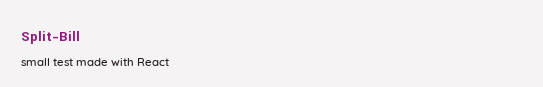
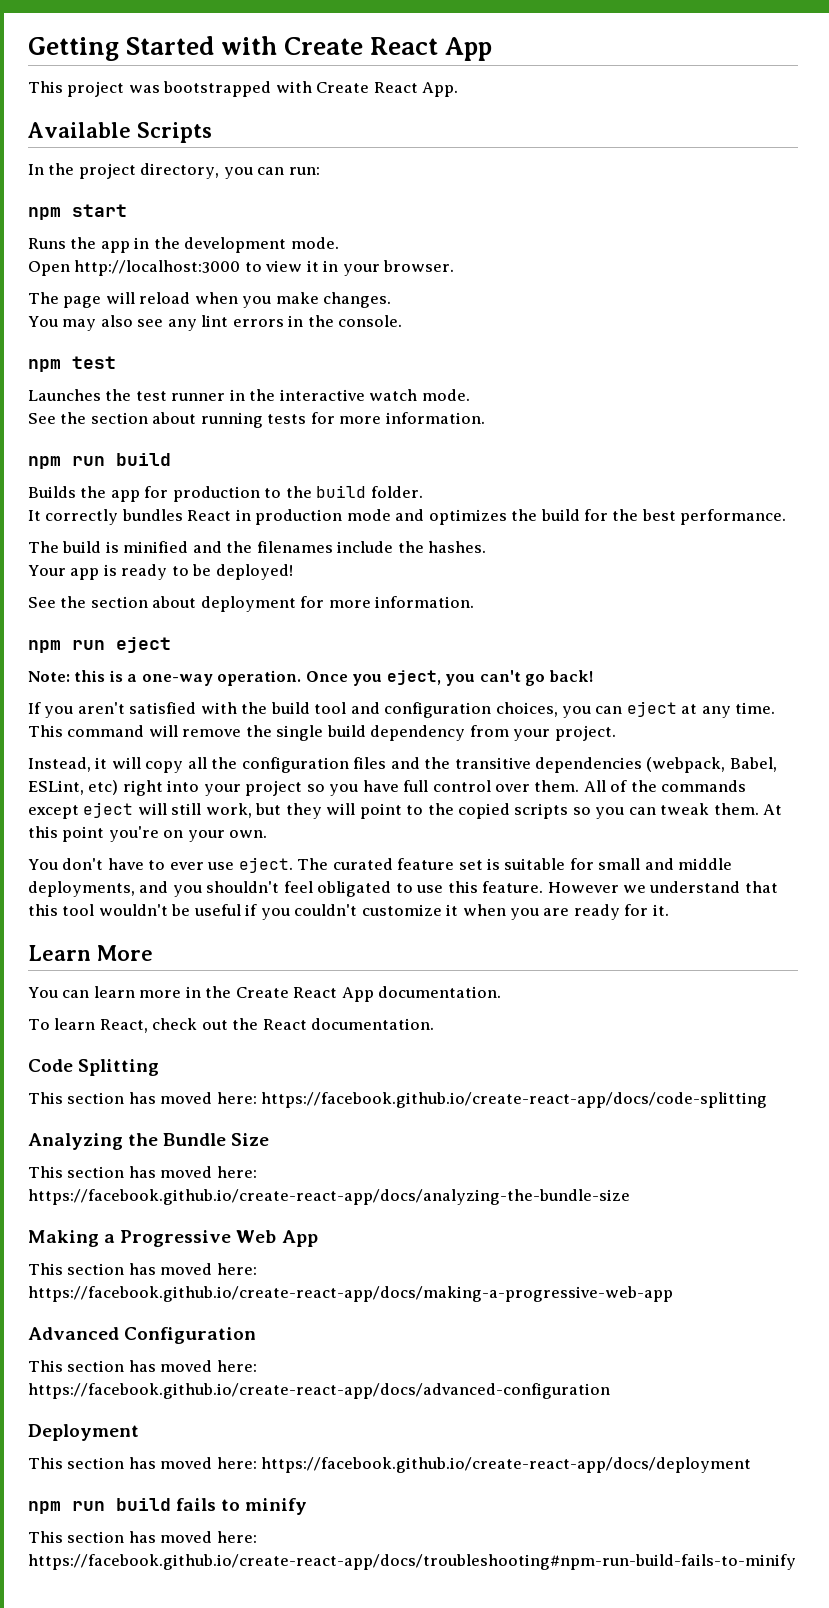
- Split-Bill
- small test made with React
+ Getting Started with Create React App
+ This project was bootstrapped with Create React App.
+ Available Scripts
+ In the project directory, you can run:
+ npm start
+ Runs the app in the development mode.
+ Open http://localhost:3000 to view it in your browser.
+ The page will reload when you make changes.
+ You may also see any lint errors in the console.
+ npm test
+ Launches the test runner in the interactive watch mode.
+ See the section about running tests for more information.
+ npm run build
+ Builds the app for production to the build folder.
+ It correctly bundles React in production mode and optimizes the build for the best performance.
+ The build is minified and the filenames include the hashes.
+ Your app is ready to be deployed!
+ See the section about deployment for more information.
+ npm run eject
+ Note: this is a one-way operation. Once you eject, you can't go back!
+ If you aren't satisfied with the build tool and configuration choices, you can eject at any time. This command will remove the single build dependency from your project.
+ Instead, it will copy all the configuration files and the transitive dependencies (webpack, Babel, ESLint, etc) right into your project so you have full control over them. All of the commands except eject will still work, but they will point to the copied scripts so you can tweak them. At this point you're on your own.
+ You don't have to ever use eject. The curated feature set is suitable for small and middle deployments, and you shouldn't feel obligated to use this feature. However we understand that this tool wouldn't be useful if you couldn't customize it when you are ready for it.
+ Learn More
+ You can learn more in the Create React App documentation.
+ To learn React, check out the React documentation.
+ Code Splitting
+ This section has moved here: https://facebook.github.io/create-react-app/docs/code-splitting
+ Analyzing the Bundle Size
+ This section has moved here: https://facebook.github.io/create-react-app/docs/analyzing-the-bundle-size
+ Making a Progressive Web App
+ This section has moved here: https://facebook.github.io/create-react-app/docs/making-a-progressive-web-app
+ Advanced Configuration
+ This section has moved here: https://facebook.github.io/create-react-app/docs/advanced-configuration
+ Deployment
+ This section has moved here: https://facebook.github.io/create-react-app/docs/deployment
+ npm run build fails to minify
+ This section has moved here: https://facebook.github.io/create-react-app/docs/troubleshooting#npm-run-build-fails-to-minify

